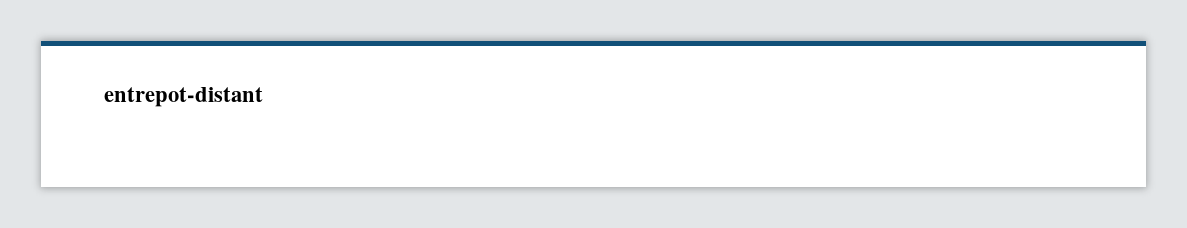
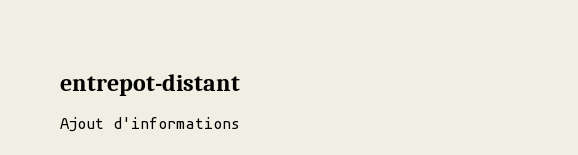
+ Ajout d'informations

